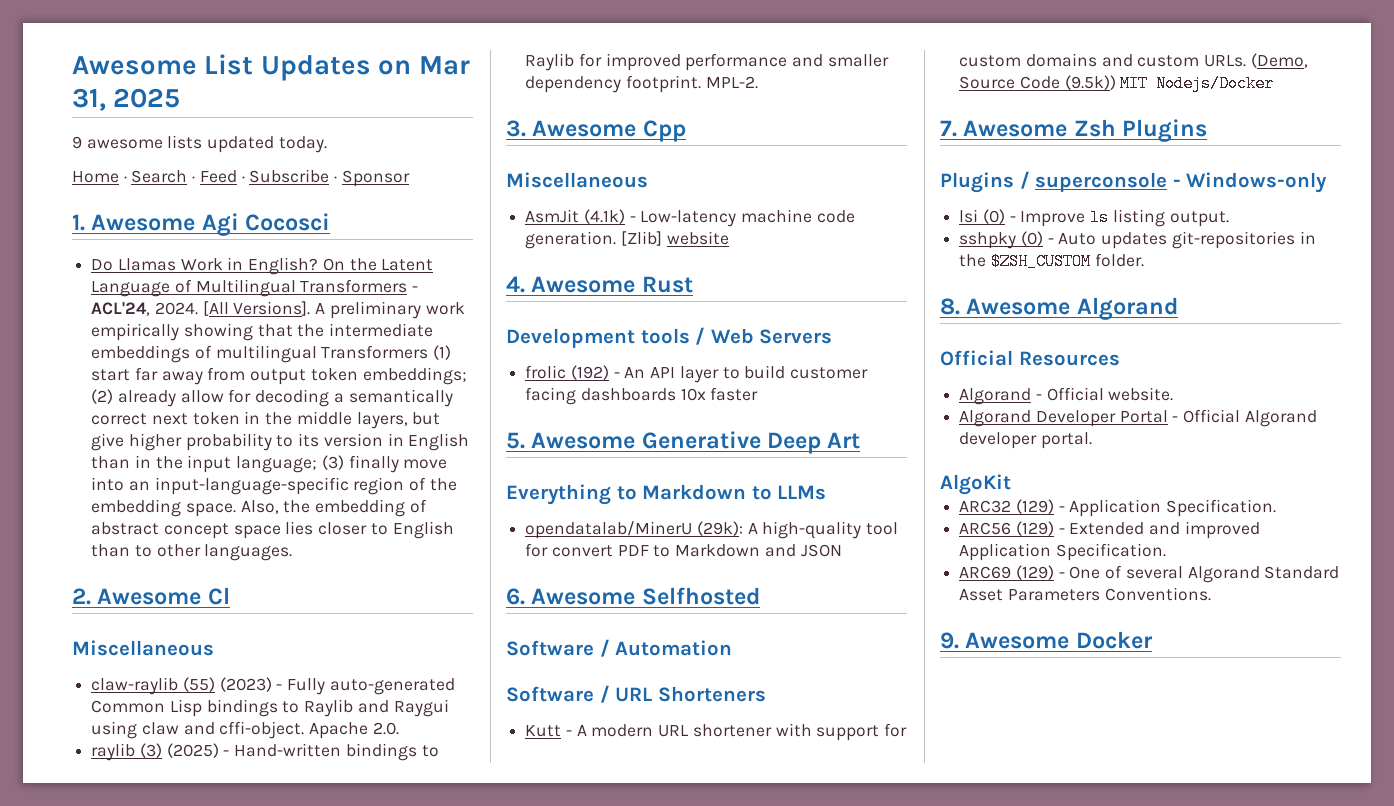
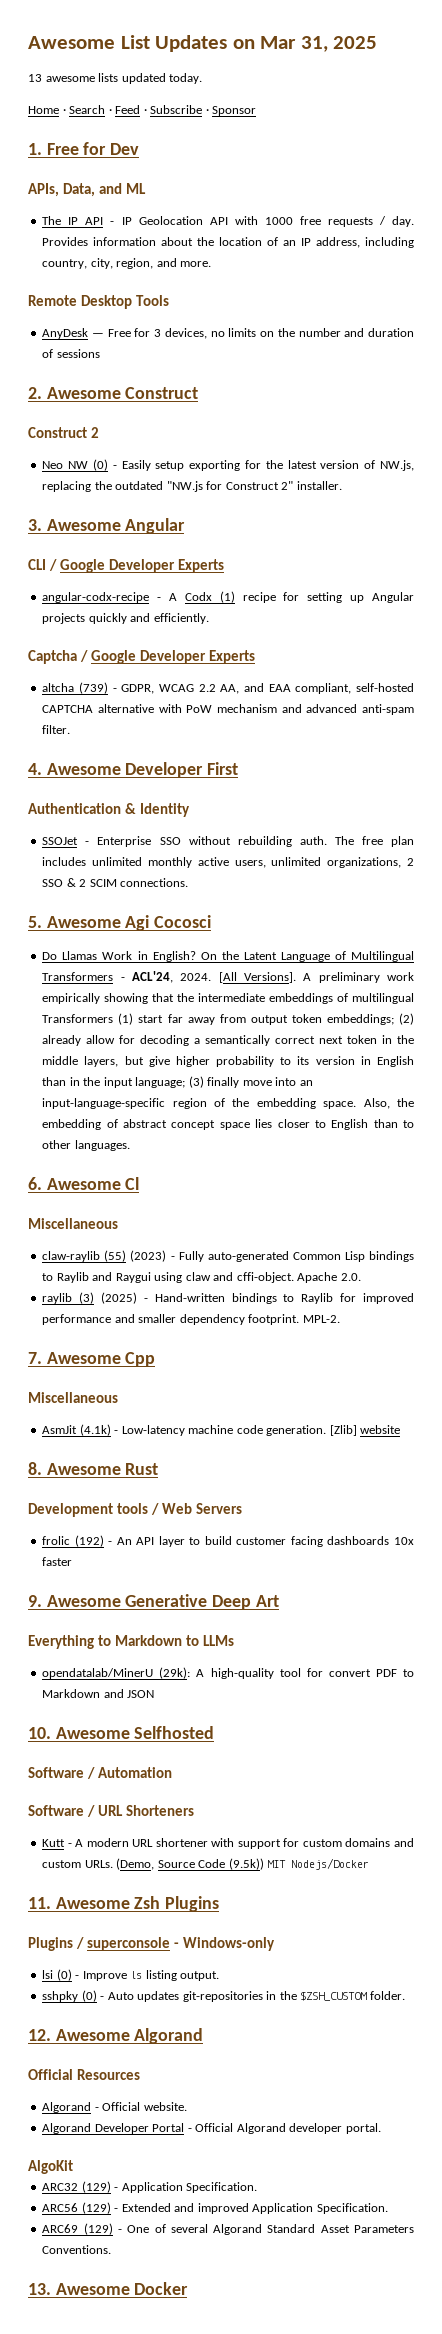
- 9 awesome lists updated today.
+ 13 awesome lists updated today.
- 1. Awesome Agi Cocosci
+ 1. Free for Dev
+ APIs, Data, and ML
+ The IP API - IP Geolocation API with 1000 free requests / day. Provides information about the location of an IP address, including country, city, region, and more.
+ Remote Desktop Tools
+ AnyDesk — Free for 3 devices, no limits on the number and duration of sessions
+ 2. Awesome Construct
+ Construct 2
+ Neo NW (0) - Easily setup exporting for the latest version of NW.js, replacing the outdated "NW.js for Construct 2" installer.
+ 3. Awesome Angular
+ CLI / Google Developer Experts
+ angular-codx-recipe - A Codx (1) recipe for setting up Angular projects quickly and efficiently.
+ Captcha / Google Developer Experts
+ altcha (739) - GDPR, WCAG 2.2 AA, and EAA compliant, self-hosted CAPTCHA alternative with PoW mechanism and advanced anti-spam filter.
+ 4. Awesome Developer First
+ Authentication & Identity
+ SSOJet - Enterprise SSO without rebuilding auth. The free plan includes unlimited monthly active users, unlimited organizations, 2 SSO & 2 SCIM connections.
+ 5. Awesome Agi Cocosci
- 2. Awesome Cl
+ 6. Awesome Cl
- 3. Awesome Cpp
+ 7. Awesome Cpp
- 4. Awesome Rust
+ 8. Awesome Rust
- 5. Awesome Generative Deep Art
+ 9. Awesome Generative Deep Art
- 6. Awesome Selfhosted
+ 10. Awesome Selfhosted
- 7. Awesome Zsh Plugins
+ 11. Awesome Zsh Plugins
- 8. Awesome Algorand
+ 12. Awesome Algorand
- 9. Awesome Docker
+ 13. Awesome Docker

